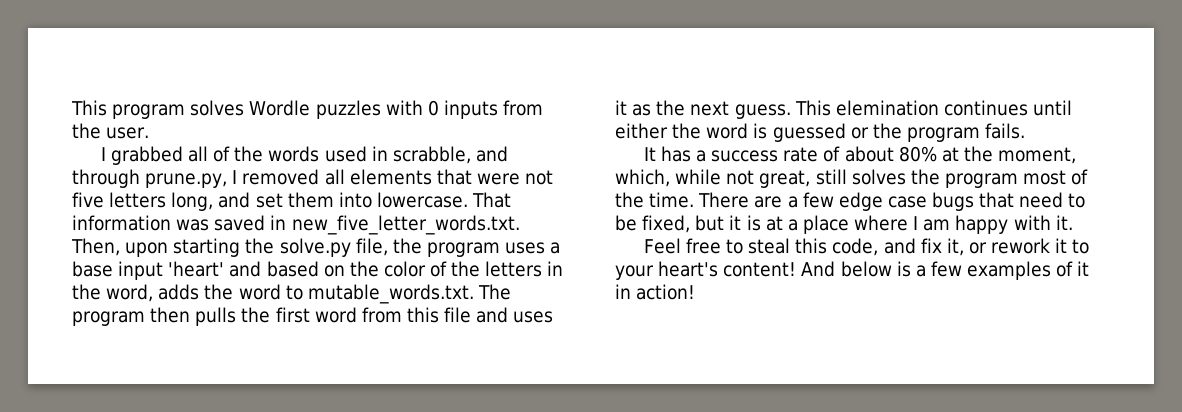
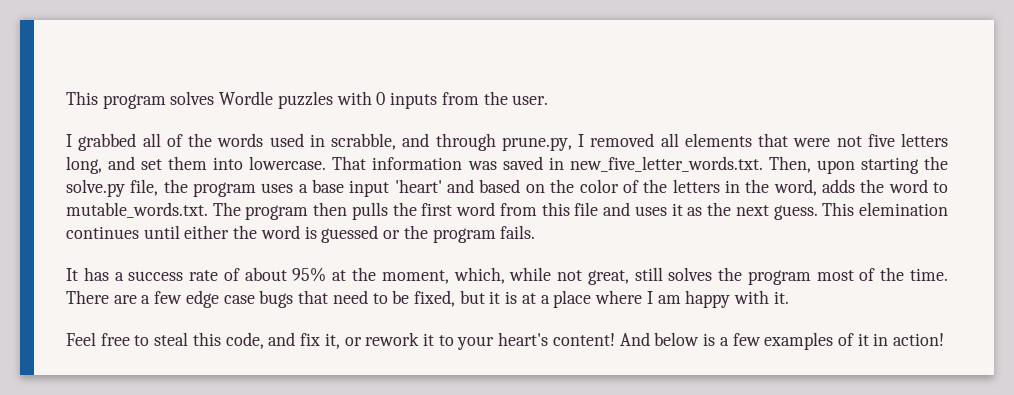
- It has a success rate of about 80% at the moment, which, while not great, still solves the program most of the time.
+ It has a success rate of about 95% at the moment, which, while not great, still solves the program most of the time.

